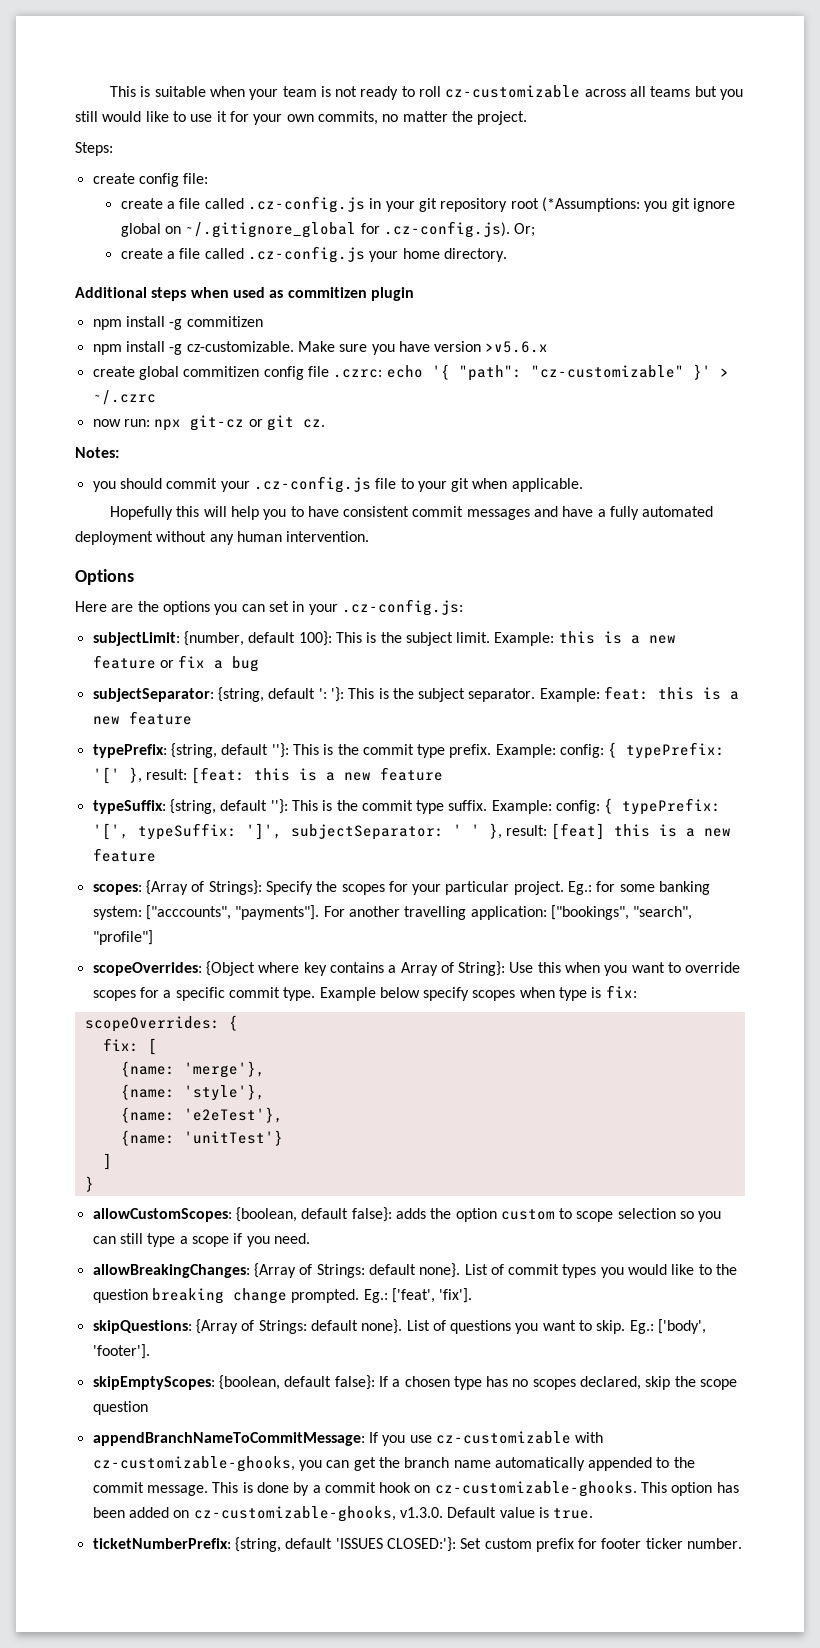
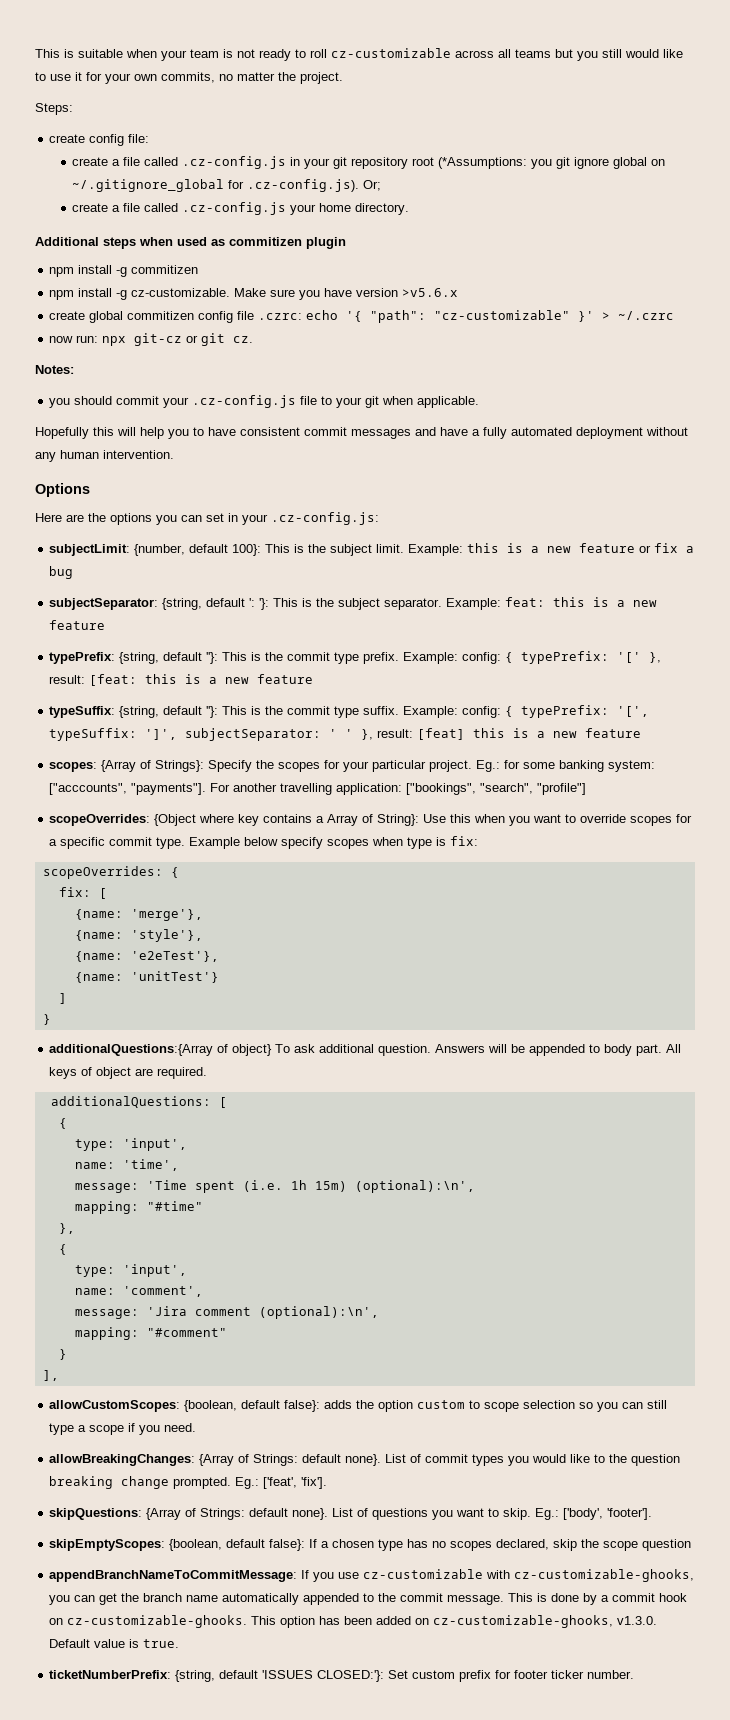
+ additionalQuestions:{Array of object} To ask additional question. Answers will be appended to body part. All keys of object are required.
+ additionalQuestions: [
+ {
+ type: 'input',
+ name: 'time',
+ message: 'Time spent (i.e. 1h 15m) (optional):\n',
+ mapping: "#time"
+ },
+ {
+ type: 'input',
+ name: 'comment',
+ message: 'Jira comment (optional):\n',
+ mapping: "#comment"
+ }
+ ],

